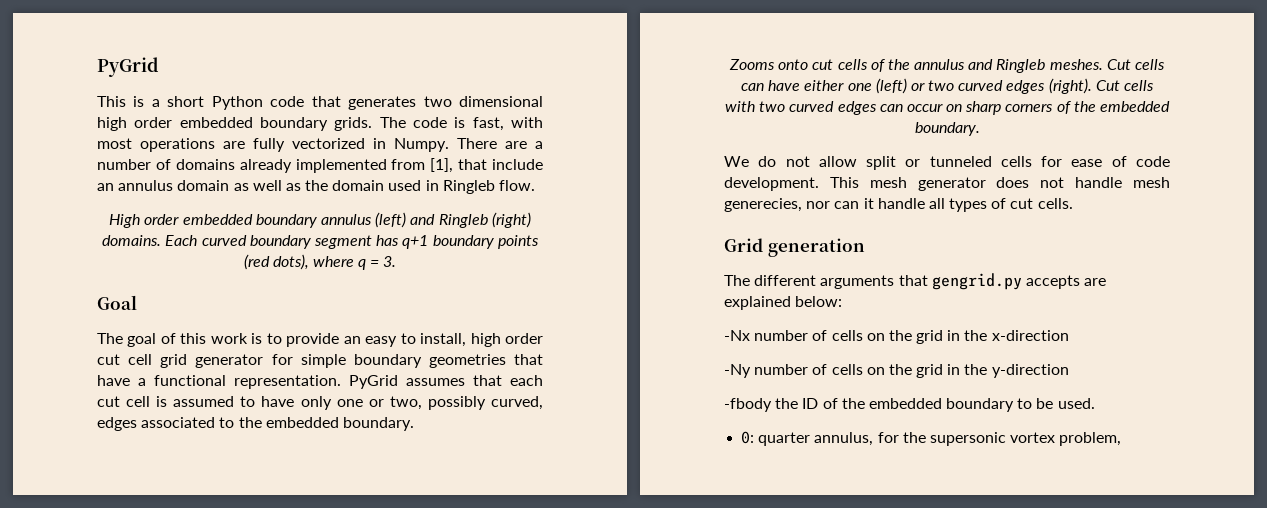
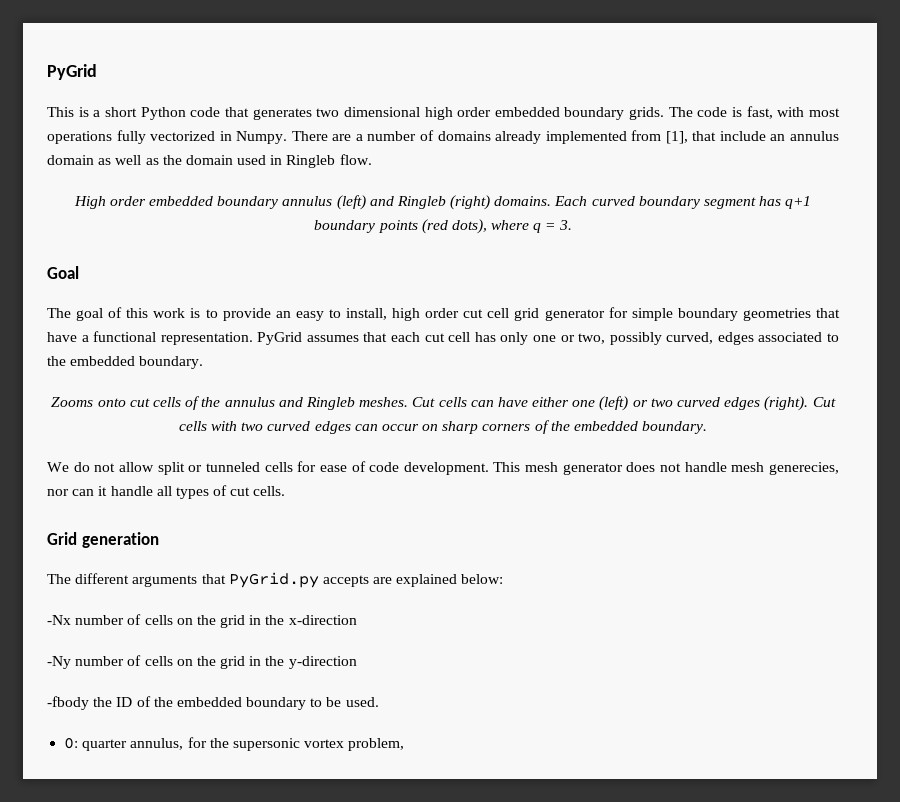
- The code is fast, with most operations are fully vectorized in Numpy.
+ The code is fast, with most operations fully vectorized in Numpy.
- PyGrid assumes that each cut cell is assumed to have only one or two, possibly curved, edges associated to the embedded boundary.
+ PyGrid assumes that each cut cell has only one or two, possibly curved, edges associated to the embedded boundary.
- The different arguments that gengrid.py accepts are explained below:
+ The different arguments that PyGrid.py accepts are explained below:

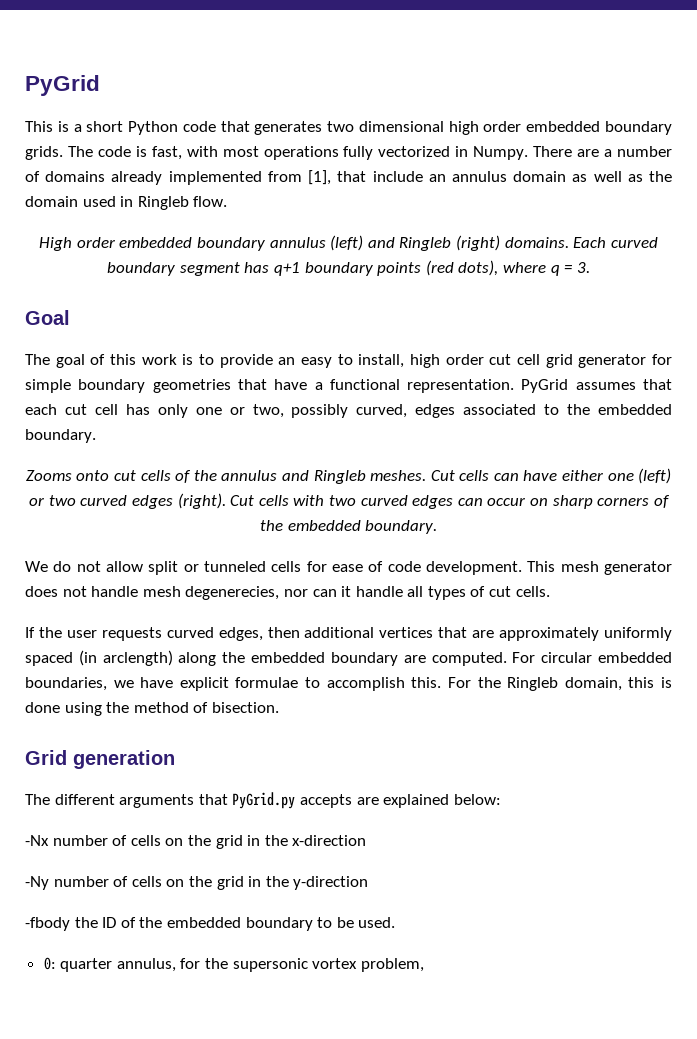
- This mesh generator does not handle mesh generecies, nor can it handle all types of cut cells.
+ This mesh generator does not handle mesh degenerecies, nor can it handle all types of cut cells.
+ If the user requests curved edges, then additional vertices that are approximately uniformly spaced (in arclength) along the embedded boundary are computed. For circular embedded boundaries, we have explicit formulae to accomplish this. For the Ringleb domain, this is done using the method of bisection.

